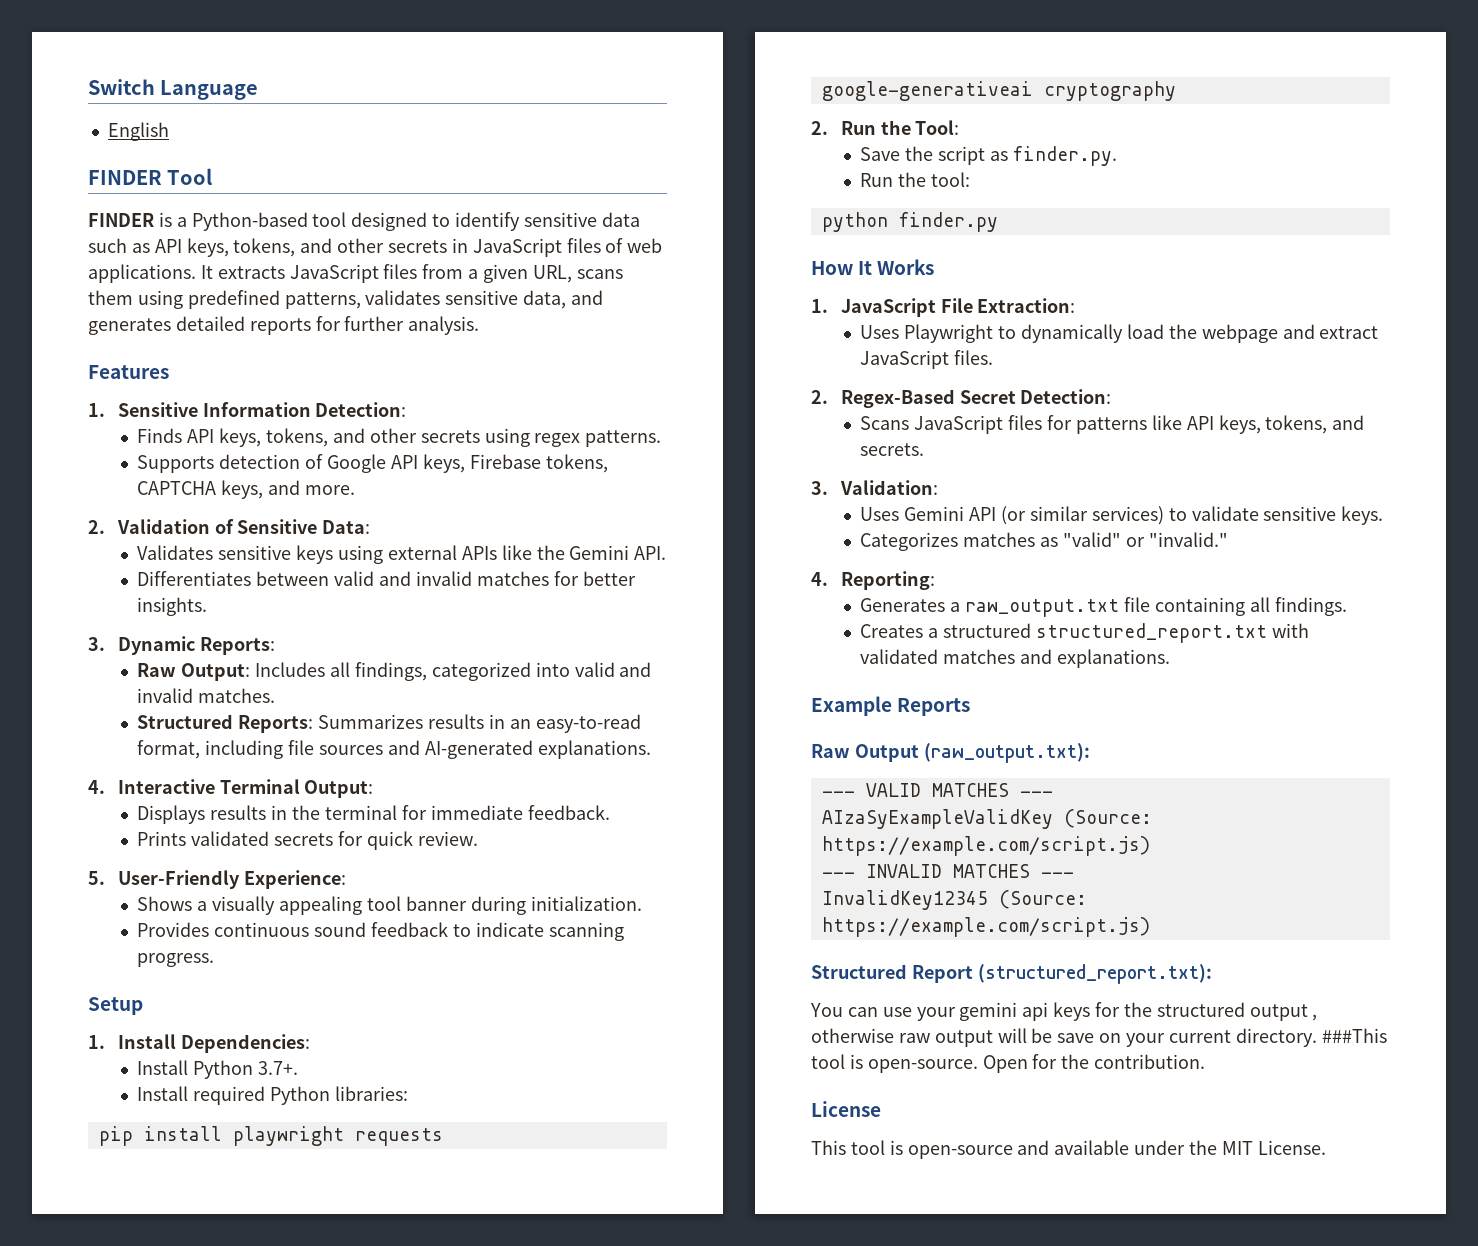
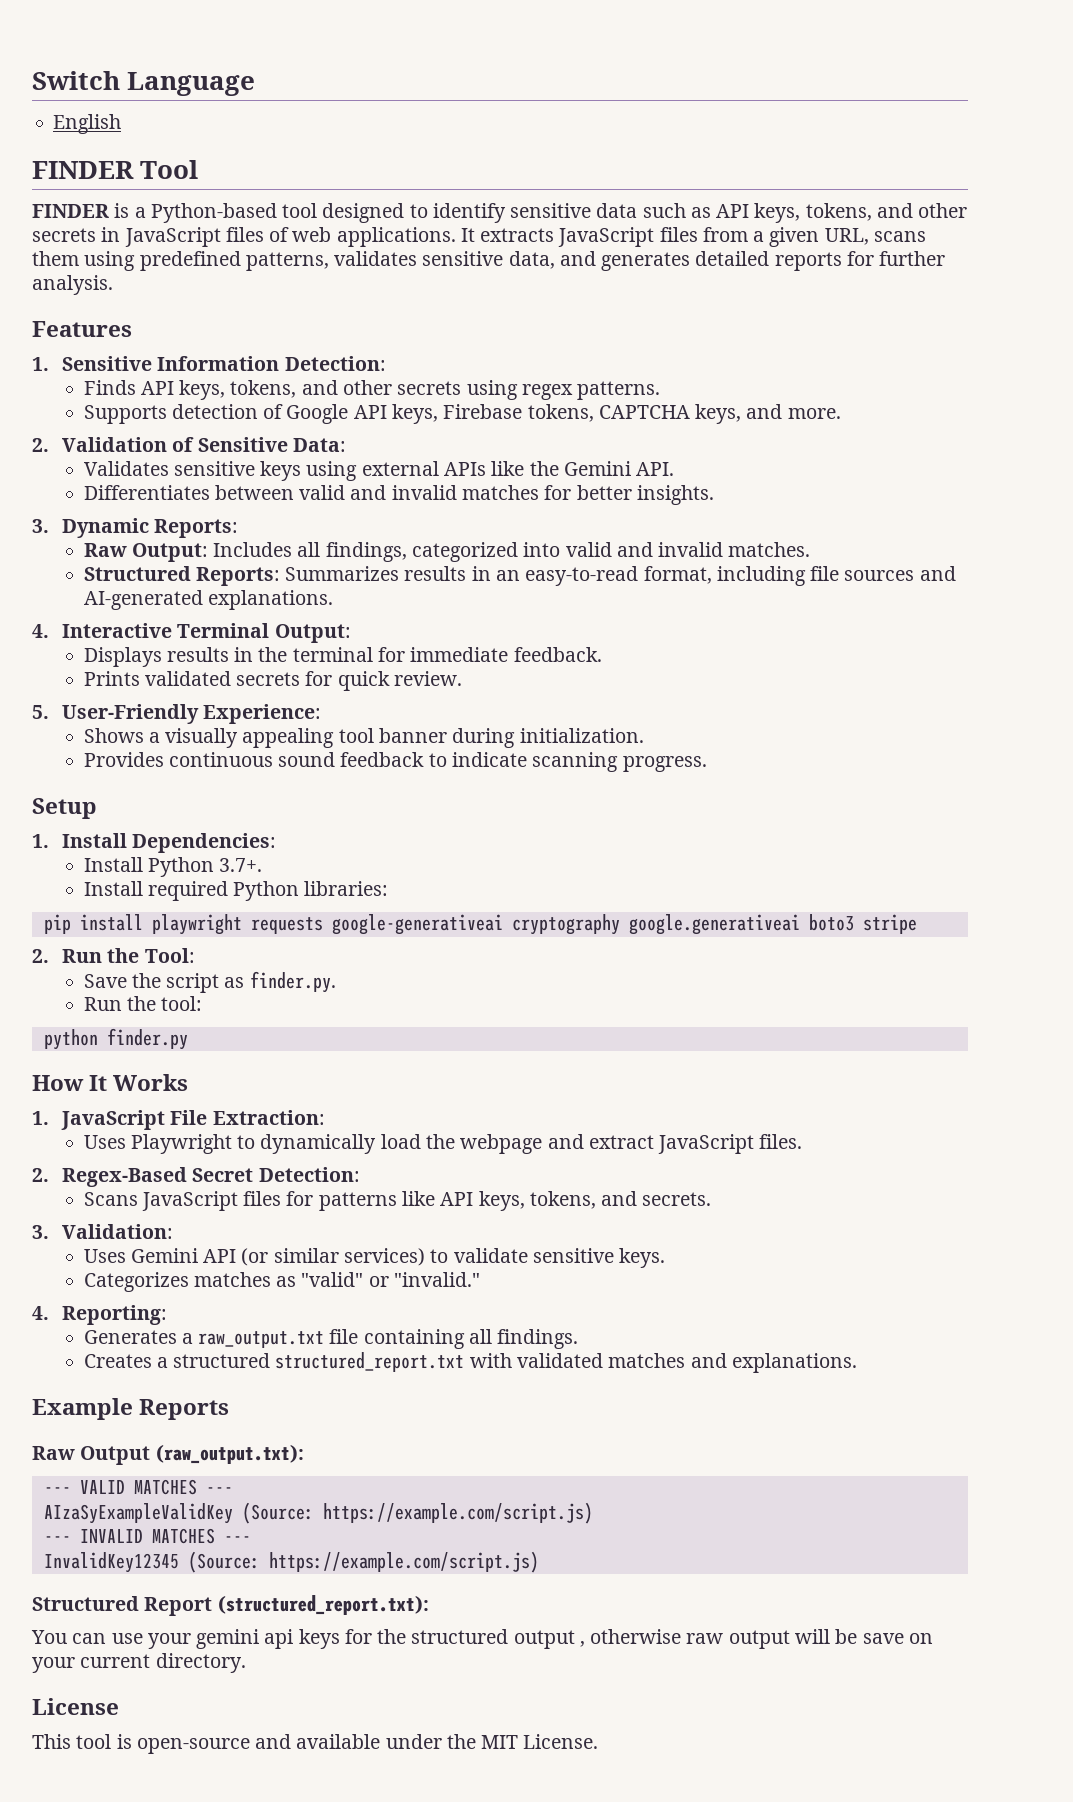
- pip install playwright requests google-generativeai cryptography
+ pip install playwright requests google-generativeai cryptography google.generativeai boto3 stripe
- ###This tool is open-source. Open for the contribution.

